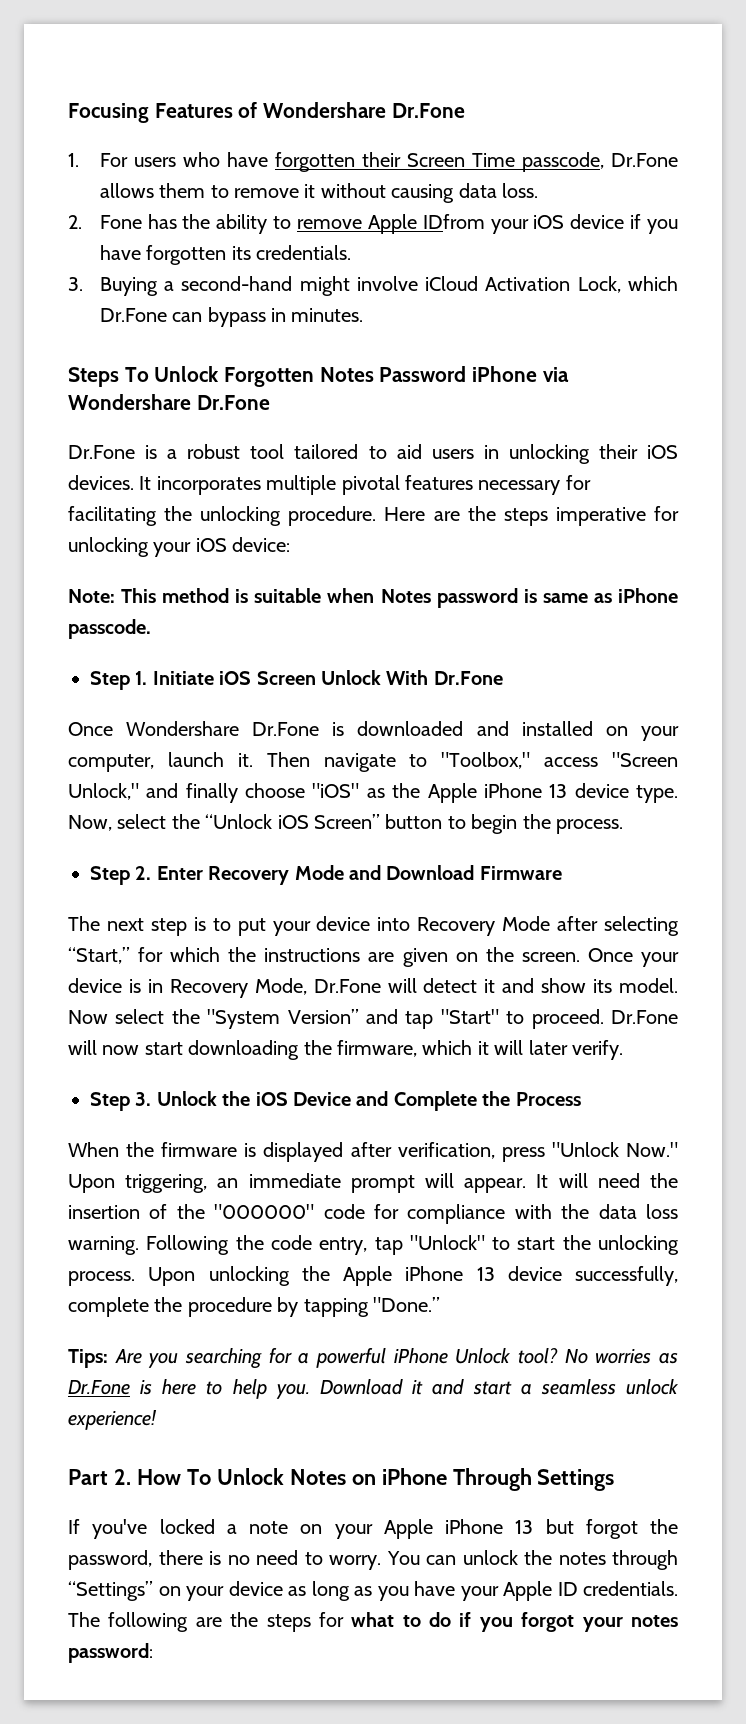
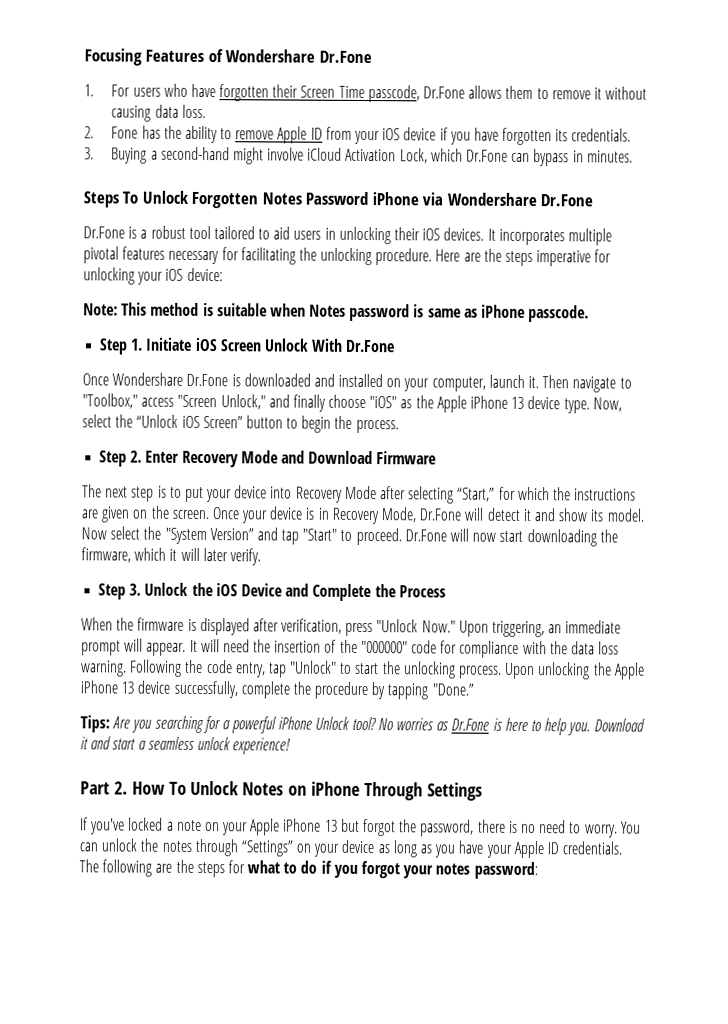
- 2. Fone has the ability to remove Apple IDfrom your iOS device if you have forgotten its credentials.
+ 2. Fone has the ability to remove Apple ID from your iOS device if you have forgotten its credentials.

